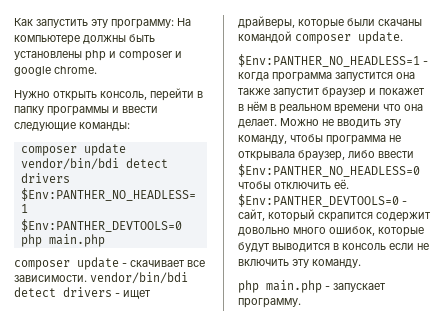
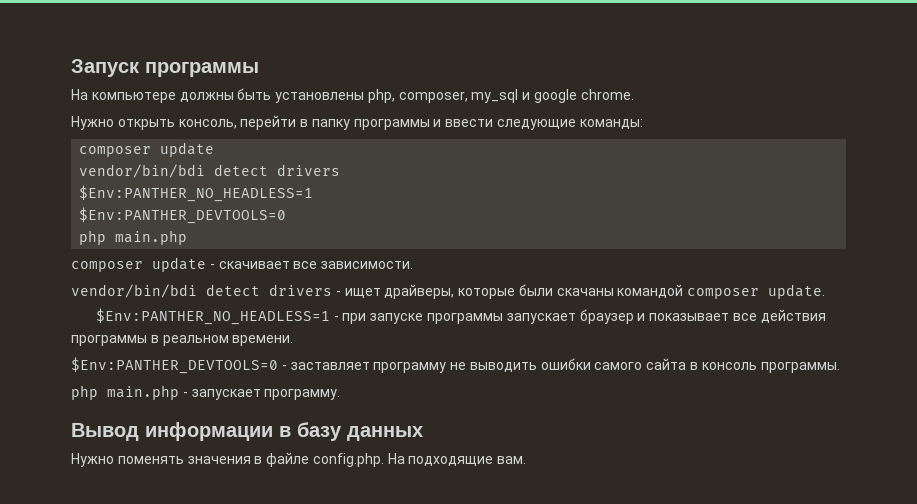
- Как запустить эту программу: На компьютере должны быть установлены php и composer и google chrome.
+ Запуск программы
+ На компьютере должны быть установлены php, composer, my_sql и google chrome.
- composer update - скачивает все зависимости. vendor/bin/bdi detect drivers - ищет драйверы, которые были скачаны командой composer update.
+ composer update - скачивает все зависимости.
+ vendor/bin/bdi detect drivers - ищет драйверы, которые были скачаны командой composer update.
- $Env:PANTHER_NO_HEADLESS=1 - когда программа запустится она также запустит браузер и покажет в нём в реальном времени что она делает. Можно не вводить эту команду, чтобы программа не открывала браузер, либо ввести $Env:PANTHER_NO_HEADLESS=0 чтобы отключить её. $Env:PANTHER_DEVTOOLS=0 - сайт, который скрапится содержит довольно много ошибок, которые будут выводится в консоль если не включить эту команду.
+ $Env:PANTHER_NO_HEADLESS=1 - при запуске программы запускает браузер и показывает все действия программы в реальном времени.
+ $Env:PANTHER_DEVTOOLS=0 - заставляет программу не выводить ошибки самого сайта в консоль программы.
+ Вывод информации в базу данных
+ Нужно поменять значения в файле config.php. На подходящие вам.

